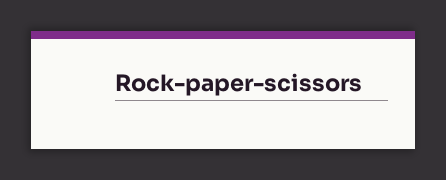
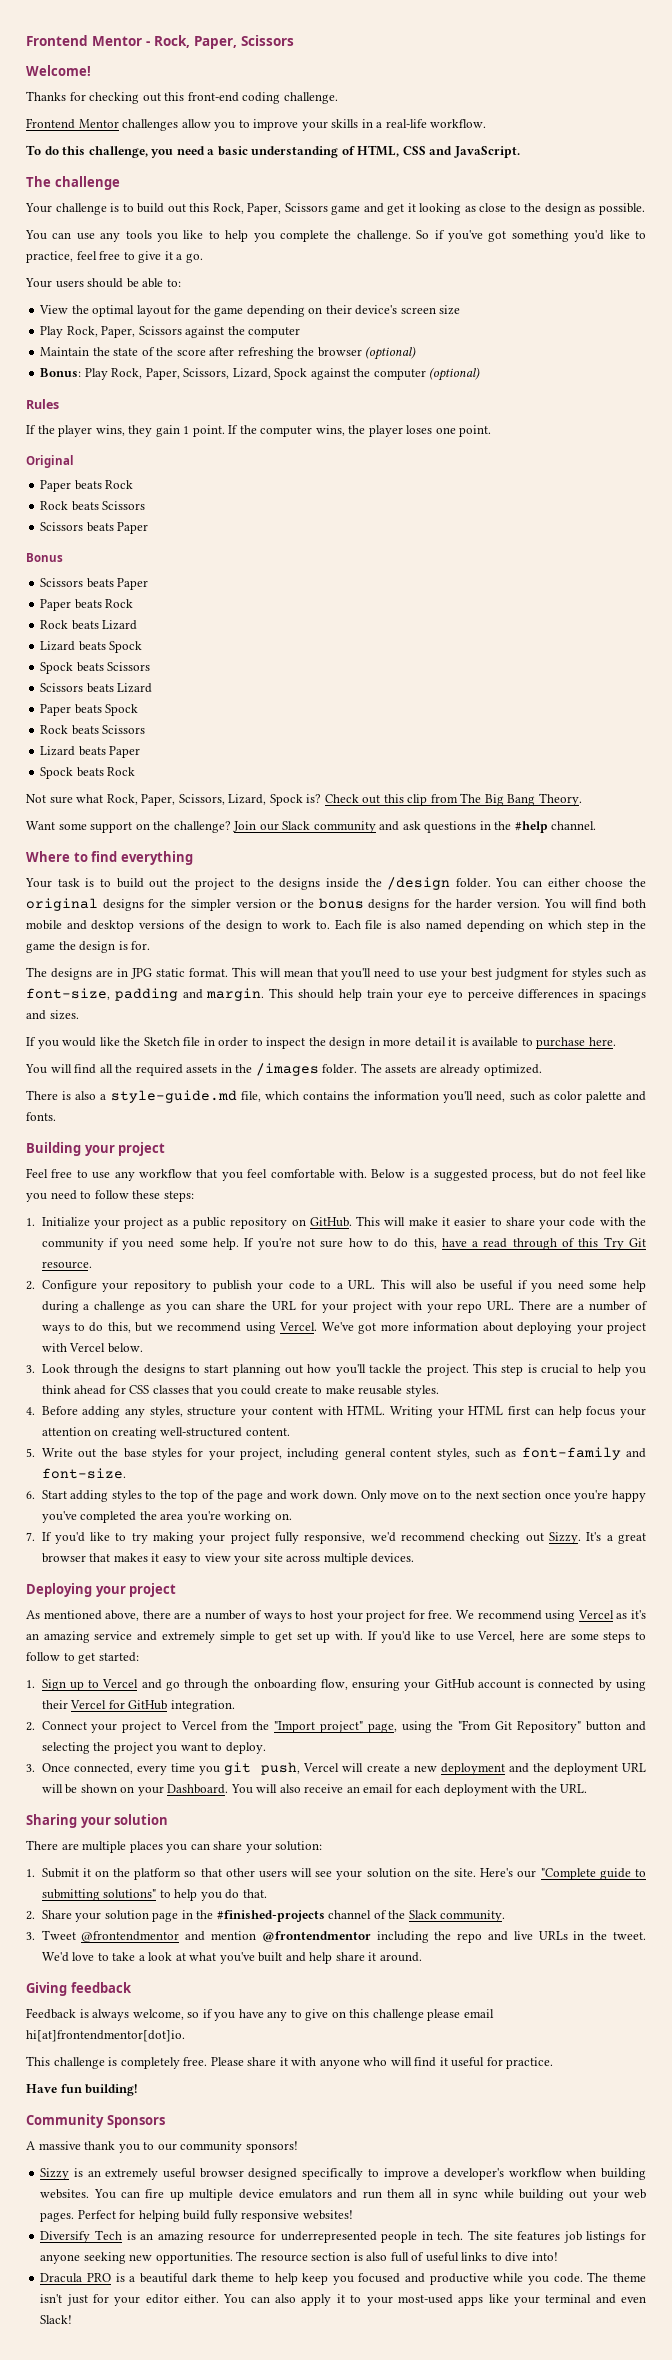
- Rock-paper-scissors
+ Frontend Mentor - Rock, Paper, Scissors
+ Welcome!
+ Thanks for checking out this front-end coding challenge.
+ Frontend Mentor challenges allow you to improve your skills in a real-life workflow.
+ To do this challenge, you need a basic understanding of HTML, CSS and JavaScript.
+ The challenge
+ Your challenge is to build out this Rock, Paper, Scissors game and get it looking as close to the design as possible.
+ You can use any tools you like to help you complete the challenge. So if you've got something you'd like to practice, feel free to give it a go.
+ Your users should be able to:
+ View the optimal layout for the game depending on their device's screen size
+ Play Rock, Paper, Scissors against the computer
+ Maintain the state of the score after refreshing the browser (optional)
+ Bonus: Play Rock, Paper, Scissors, Lizard, Spock against the computer (optional)
+ Rules
+ If the player wins, they gain 1 point. If the computer wins, the player loses one point.
+ Original
+ Paper beats Rock
+ Rock beats Scissors
+ Scissors beats Paper
+ Bonus
+ Scissors beats Paper
+ Paper beats Rock
+ Rock beats Lizard
+ Lizard beats Spock
+ Spock beats Scissors
+ Scissors beats Lizard
+ Paper beats Spock
+ Rock beats Scissors
+ Lizard beats Paper
+ Spock beats Rock
+ Not sure what Rock, Paper, Scissors, Lizard, Spock is? Check out this clip from The Big Bang Theory.
+ Want some support on the challenge? Join our Slack community and ask questions in the #help channel.
+ Where to find everything
+ Your task is to build out the project to the designs inside the /design folder. You can either choose the original designs for the simpler version or the bonus designs for the harder version. You will find both mobile and desktop versions of the design to work to. Each file is also named depending on which step in the game the design is for.
+ The designs are in JPG static format. This will mean that you'll need to use your best judgment for styles such as font-size, padding and margin. This should help train your eye to perceive differences in spacings and sizes.
+ If you would like the Sketch file in order to inspect the design in more detail it is available to purchase here.
+ You will find all the required assets in the /images folder. The assets are already optimized.
+ There is also a style-guide.md file, which contains the information you'll need, such as color palette and fonts.
+ Building your project
+ Feel free to use any workflow that you feel comfortable with. Below is a suggested process, but do not feel like you need to follow these steps:
+ 1. Initialize your project as a public repository on GitHub. This will make it easier to share your code with the community if you need some help. If you're not sure how to do this, have a read through of this Try Git resource.
+ 2. Configure your repository to publish your code to a URL. This will also be useful if you need some help during a challenge as you can share the URL for your project with your repo URL. There are a number of ways to do this, but we recommend using Vercel. We've got more information about deploying your project with Vercel below.
+ 3. Look through the designs to start planning out how you'll tackle the project. This step is crucial to help you think ahead for CSS classes that you could create to make reusable styles.
+ 4. Before adding any styles, structure your content with HTML. Writing your HTML first can help focus your attention on creating well-structured content.
+ 5. Write out the base styles for your project, including general content styles, such as font-family and font-size.
+ 6. Start adding styles to the top of the page and work down. Only move on to the next section once you're happy you've completed the area you're working on.
+ 7. If you'd like to try making your project fully responsive, we'd recommend checking out Sizzy. It's a great browser that makes it easy to view your site across multiple devices.
+ Deploying your project
+ As mentioned above, there are a number of ways to host your project for free. We recommend using Vercel as it's an amazing service and extremely simple to get set up with. If you'd like to use Vercel, here are some steps to follow to get started:
+ 1. Sign up to Vercel and go through the onboarding flow, ensuring your GitHub account is connected by using their Vercel for GitHub integration.
+ 2. Connect your project to Vercel from the "Import project" page, using the "From Git Repository" button and selecting the project you want to deploy.
+ 3. Once connected, every time you git push, Vercel will create a new deployment and the deployment URL will be shown on your Dashboard. You will also receive an email for each deployment with the URL.
+ Sharing your solution
+ There are multiple places you can share your solution:
+ 1. Submit it on the platform so that other users will see your solution on the site. Here's our "Complete guide to submitting solutions" to help you do that.
+ 2. Share your solution page in the #finished-projects channel of the Slack community.
+ 3. Tweet @frontendmentor and mention @frontendmentor including the repo and live URLs in the tweet. We'd love to take a look at what you've built and help share it around.
+ Giving feedback
+ Feedback is always welcome, so if you have any to give on this challenge please email hi[at]frontendmentor[dot]io.
+ This challenge is completely free. Please share it with anyone who will find it useful for practice.
+ Have fun building!
+ Community Sponsors
+ A massive thank you to our community sponsors!
+ Sizzy is an extremely useful browser designed specifically to improve a developer's workflow when building websites. You can fire up multiple device emulators and run them all in sync while building out your web pages. Perfect for helping build fully responsive websites!
+ Diversify Tech is an amazing resource for underrepresented people in tech. The site features job listings for anyone seeking new opportunities. The resource section is also full of useful links to dive into!
+ Dracula PRO is a beautiful dark theme to help keep you focused and productive while you code. The theme isn't just for your editor either. You can also apply it to your most-used apps like your terminal and even Slack!

